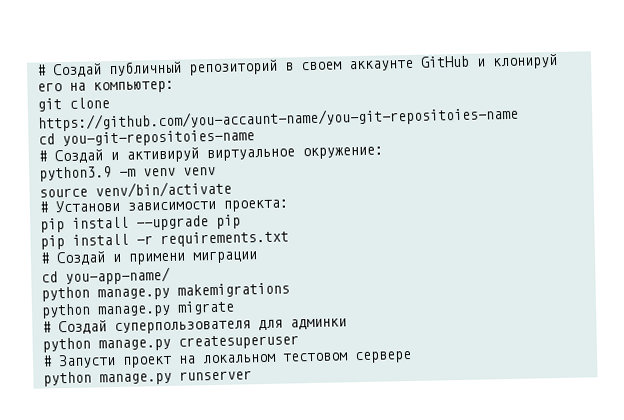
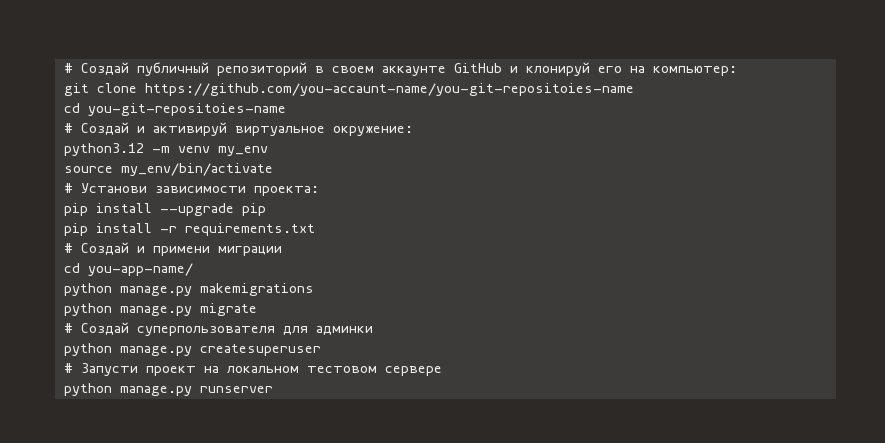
- python3.9 -m venv venv
+ python3.12 -m venv my_env
- source venv/bin/activate
+ source my_env/bin/activate

